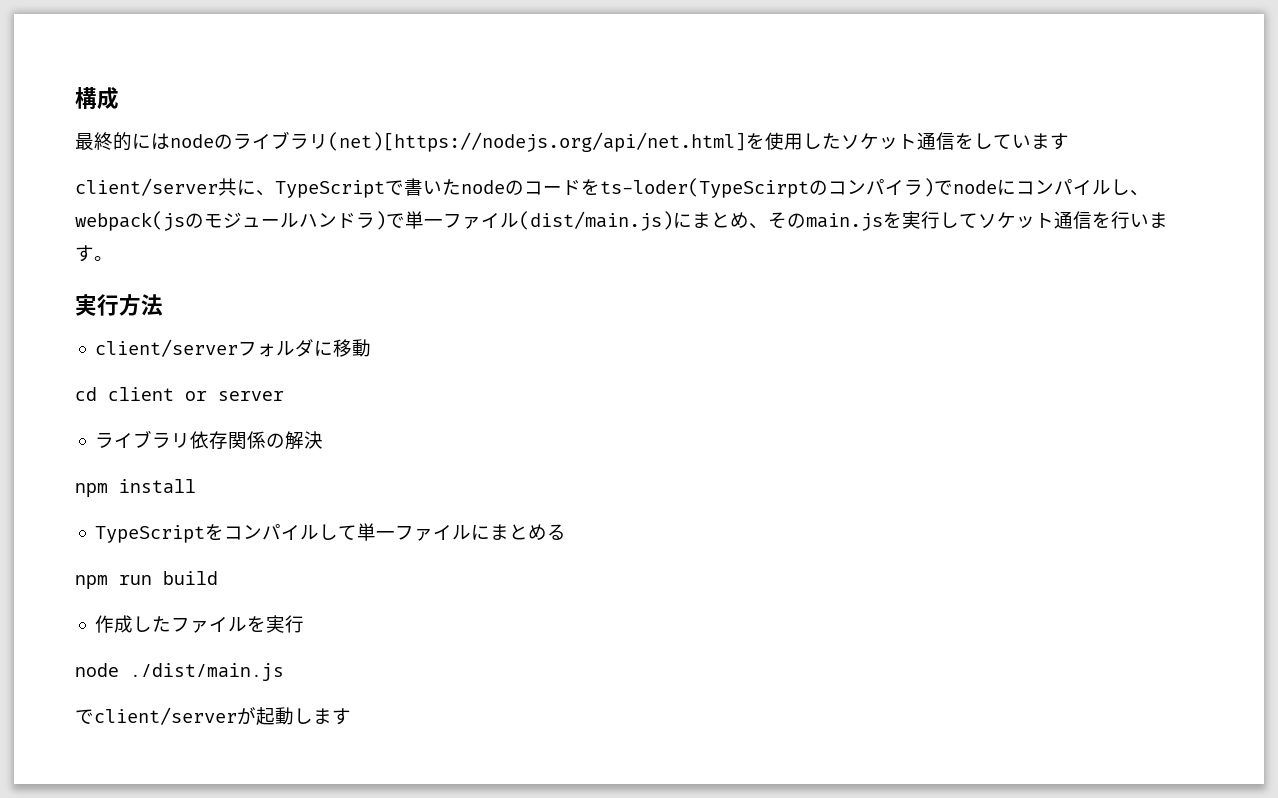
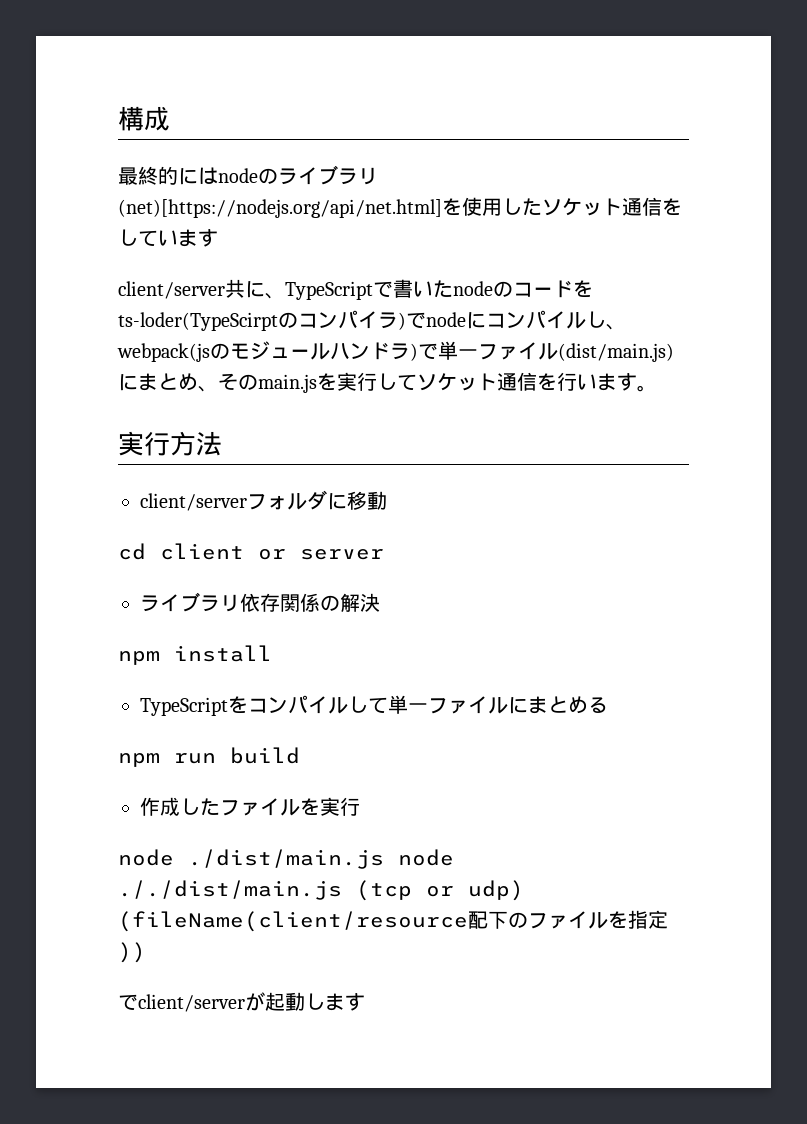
- node ./dist/main.js
+ node ./dist/main.js node ././dist/main.js (tcp or udp) (fileName(client/resource配下のファイルを指定))

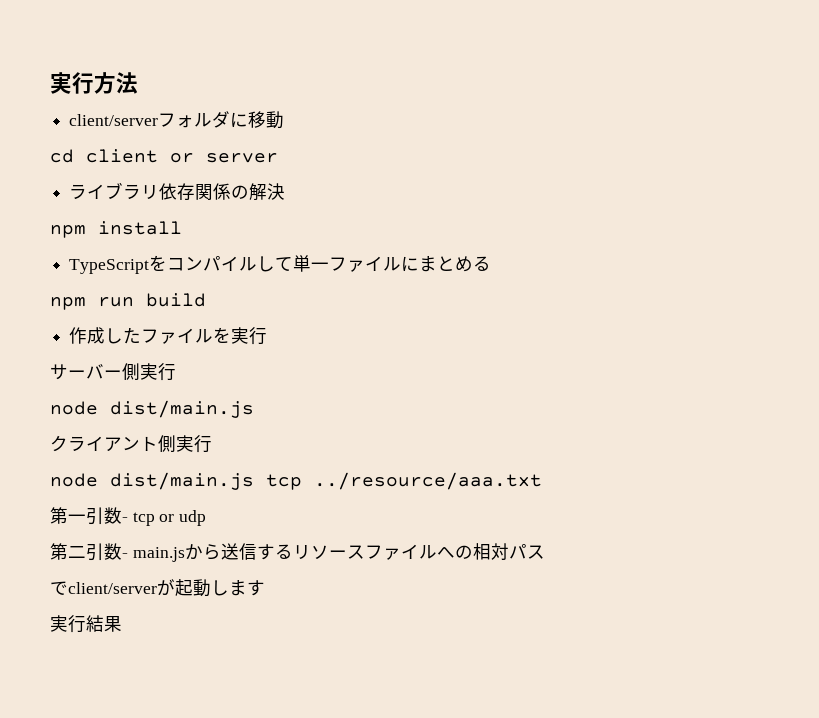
- 構成
- 最終的にはnodeのライブラリ(net)[https://nodejs.org/api/net.html]を使用したソケット通信をしています
- client/server共に、TypeScriptで書いたnodeのコードをts-loder(TypeScirptのコンパイラ)でnodeにコンパイルし、webpack(jsのモジュールハンドラ)で単一ファイル(dist/main.js)にまとめ、そのmain.jsを実行してソケット通信を行います。
- node ./dist/main.js node ././dist/main.js (tcp or udp) (fileName(client/resource配下のファイルを指定))
+ サーバー側実行
+ node dist/main.js
+ クライアント側実行
+ node dist/main.js tcp ../resource/aaa.txt
+ 第一引数- tcp or udp
+ 第二引数- main.jsから送信するリソースファイルへの相対パス
+ 実行結果

